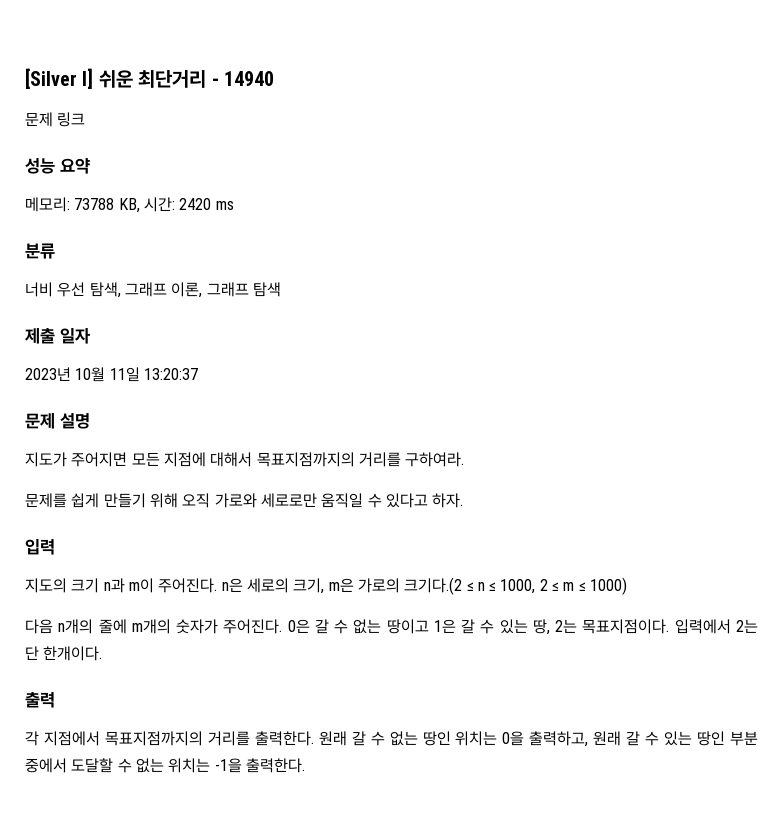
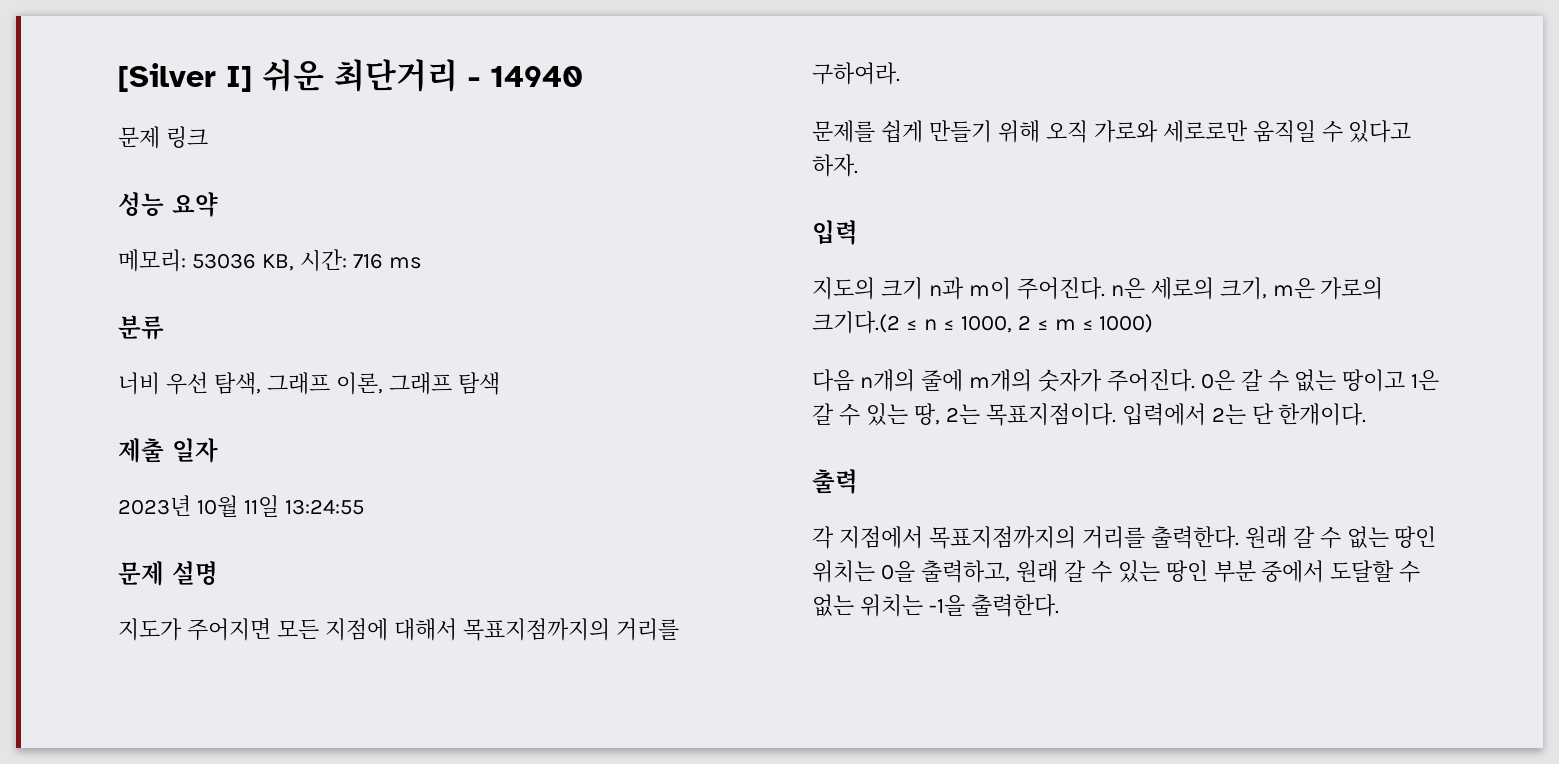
- 메모리: 73788 KB, 시간: 2420 ms
+ 메모리: 53036 KB, 시간: 716 ms
- 2023년 10월 11일 13:20:37
+ 2023년 10월 11일 13:24:55

